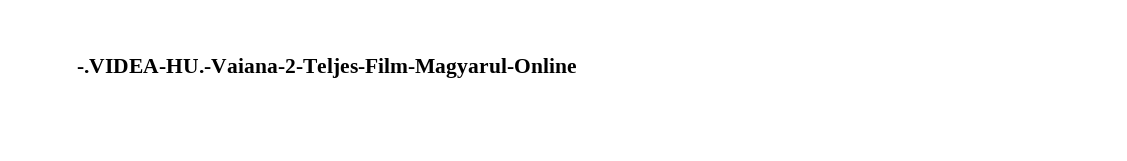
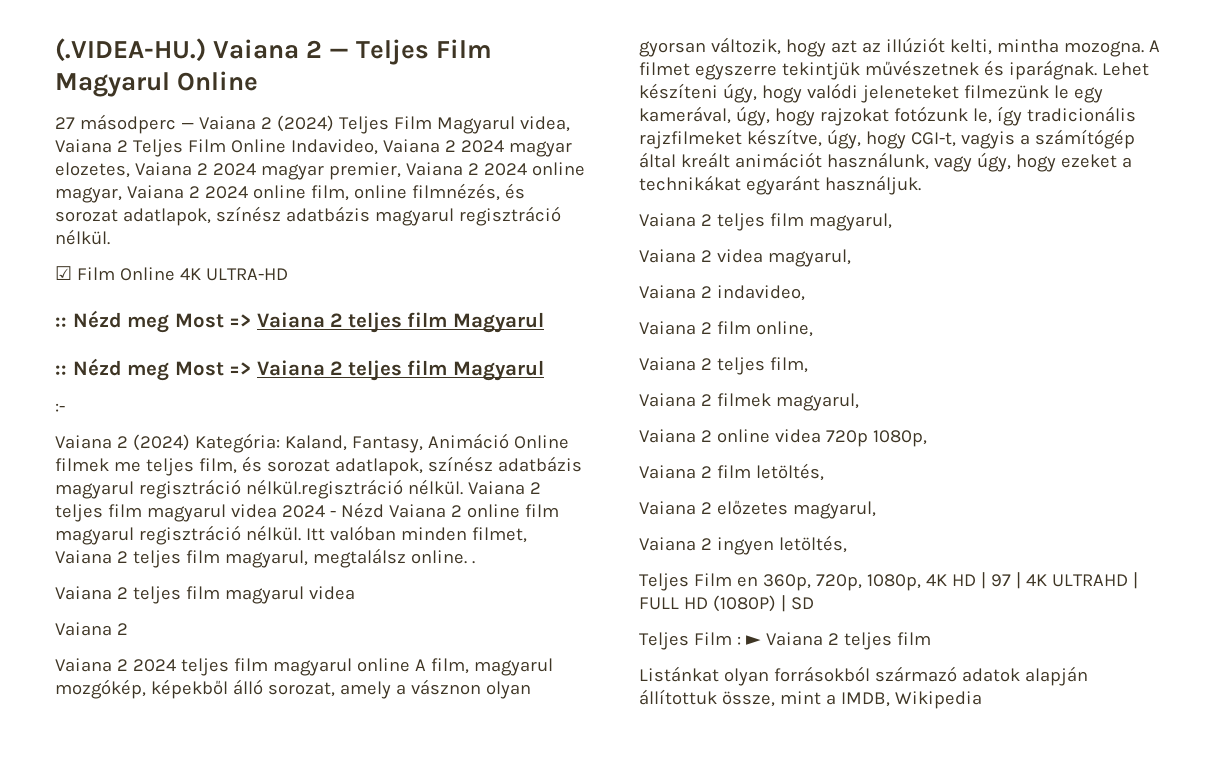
- -.VIDEA-HU.-Vaiana-2-Teljes-Film-Magyarul-Online
+ (.VIDEA-HU.) Vaiana 2 — Teljes Film Magyarul Online
+ 27 másodperc — Vaiana 2 (2024) Teljes Film Magyarul videa, Vaiana 2 Teljes Film Online Indavideo, Vaiana 2 2024 magyar elozetes, Vaiana 2 2024 magyar premier, Vaiana 2 2024 online magyar, Vaiana 2 2024 online film, online filmnézés, és sorozat adatlapok, színész adatbázis magyarul regisztráció nélkül.
+ ☑ Film Online 4K ULTRA-HD
+ :: Nézd meg Most => Vaiana 2 teljes film Magyarul
+ :: Nézd meg Most => Vaiana 2 teljes film Magyarul
+ :-
+ Vaiana 2 (2024) Kategória: Kaland, Fantasy, Animáció Online filmek me teljes film, és sorozat adatlapok, színész adatbázis magyarul regisztráció nélkül.regisztráció nélkül. Vaiana 2 teljes film magyarul videa 2024 - Nézd Vaiana 2 online film magyarul regisztráció nélkül. Itt valóban minden filmet, Vaiana 2 teljes film magyarul, megtalálsz online. .
+ Vaiana 2 teljes film magyarul videa
+ Vaiana 2
+ Vaiana 2 2024 teljes film magyarul online A film, magyarul mozgókép, képekből álló sorozat, amely a vásznon olyan gyorsan változik, hogy azt az illúziót kelti, mintha mozogna. A filmet egyszerre tekintjük művészetnek és iparágnak. Lehet készíteni úgy, hogy valódi jeleneteket filmezünk le egy kamerával, úgy, hogy rajzokat fotózunk le, így tradicionális rajzfilmeket készítve, úgy, hogy CGI-t, vagyis a számítógép által kreált animációt használunk, vagy úgy, hogy ezeket a technikákat egyaránt használjuk.
+ Vaiana 2 teljes film magyarul,
+ Vaiana 2 videa magyarul,
+ Vaiana 2 indavideo,
+ Vaiana 2 film online,
+ Vaiana 2 teljes film,
+ Vaiana 2 filmek magyarul,
+ Vaiana 2 online videa 720p 1080p,
+ Vaiana 2 film letöltés,
+ Vaiana 2 előzetes magyarul,
+ Vaiana 2 ingyen letöltés,
+ Teljes Film en 360p, 720p, 1080p, 4K HD | 97 | 4K ULTRAHD | FULL HD (1080P) | SD
+ Teljes Film : ► Vaiana 2 teljes film
+ Listánkat olyan forrásokból származó adatok alapján állítottuk össze, mint a IMDB, Wikipedia

